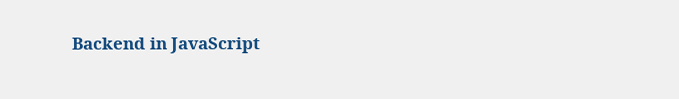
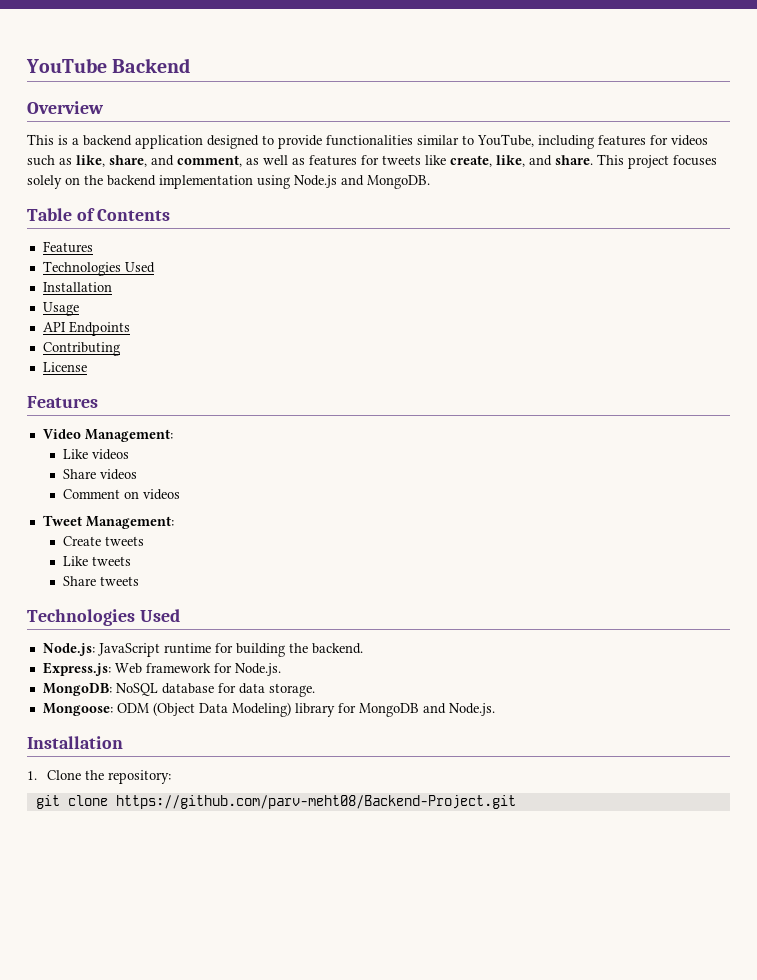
- Backend in JavaScript
+ YouTube Backend
+ Overview
+ This is a backend application designed to provide functionalities similar to YouTube, including features for videos such as like, share, and comment, as well as features for tweets like create, like, and share. This project focuses solely on the backend implementation using Node.js and MongoDB.
+ Table of Contents
+ Features
+ Technologies Used
+ Installation
+ Usage
+ API Endpoints
+ Contributing
+ License
+ Features
+ Video Management:
+ Like videos
+ Share videos
+ Comment on videos
+ Tweet Management:
+ Create tweets
+ Like tweets
+ Share tweets
+ Technologies Used
+ Node.js: JavaScript runtime for building the backend.
+ Express.js: Web framework for Node.js.
+ MongoDB: NoSQL database for data storage.
+ Mongoose: ODM (Object Data Modeling) library for MongoDB and Node.js.
+ Installation
+ 1. Clone the repository:
+ git clone https://github.com/parv-meht08/Backend-Project.git

